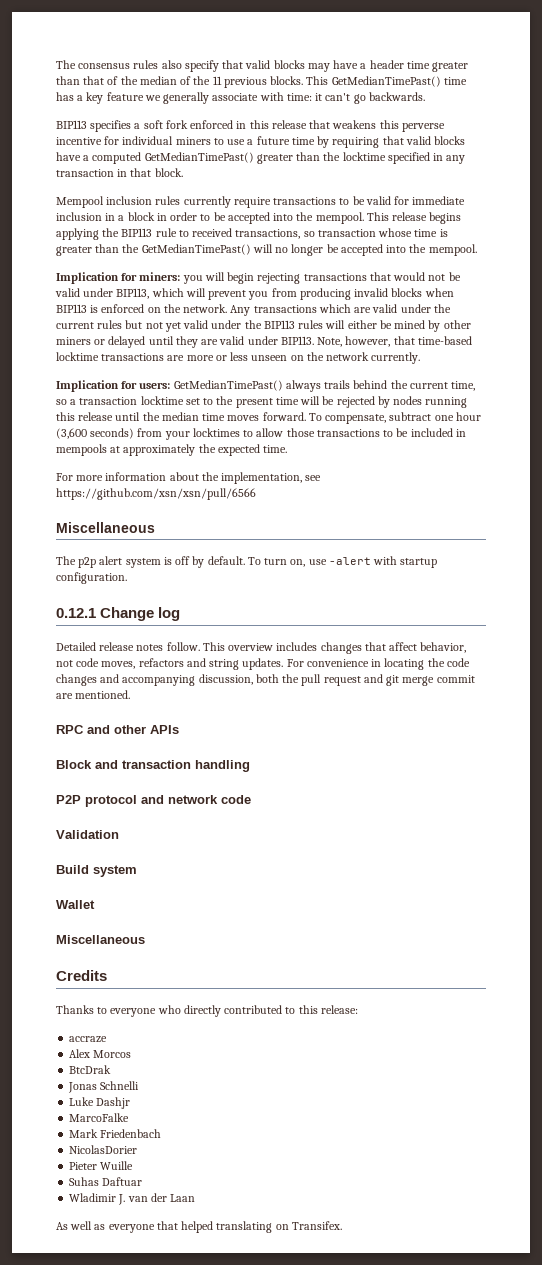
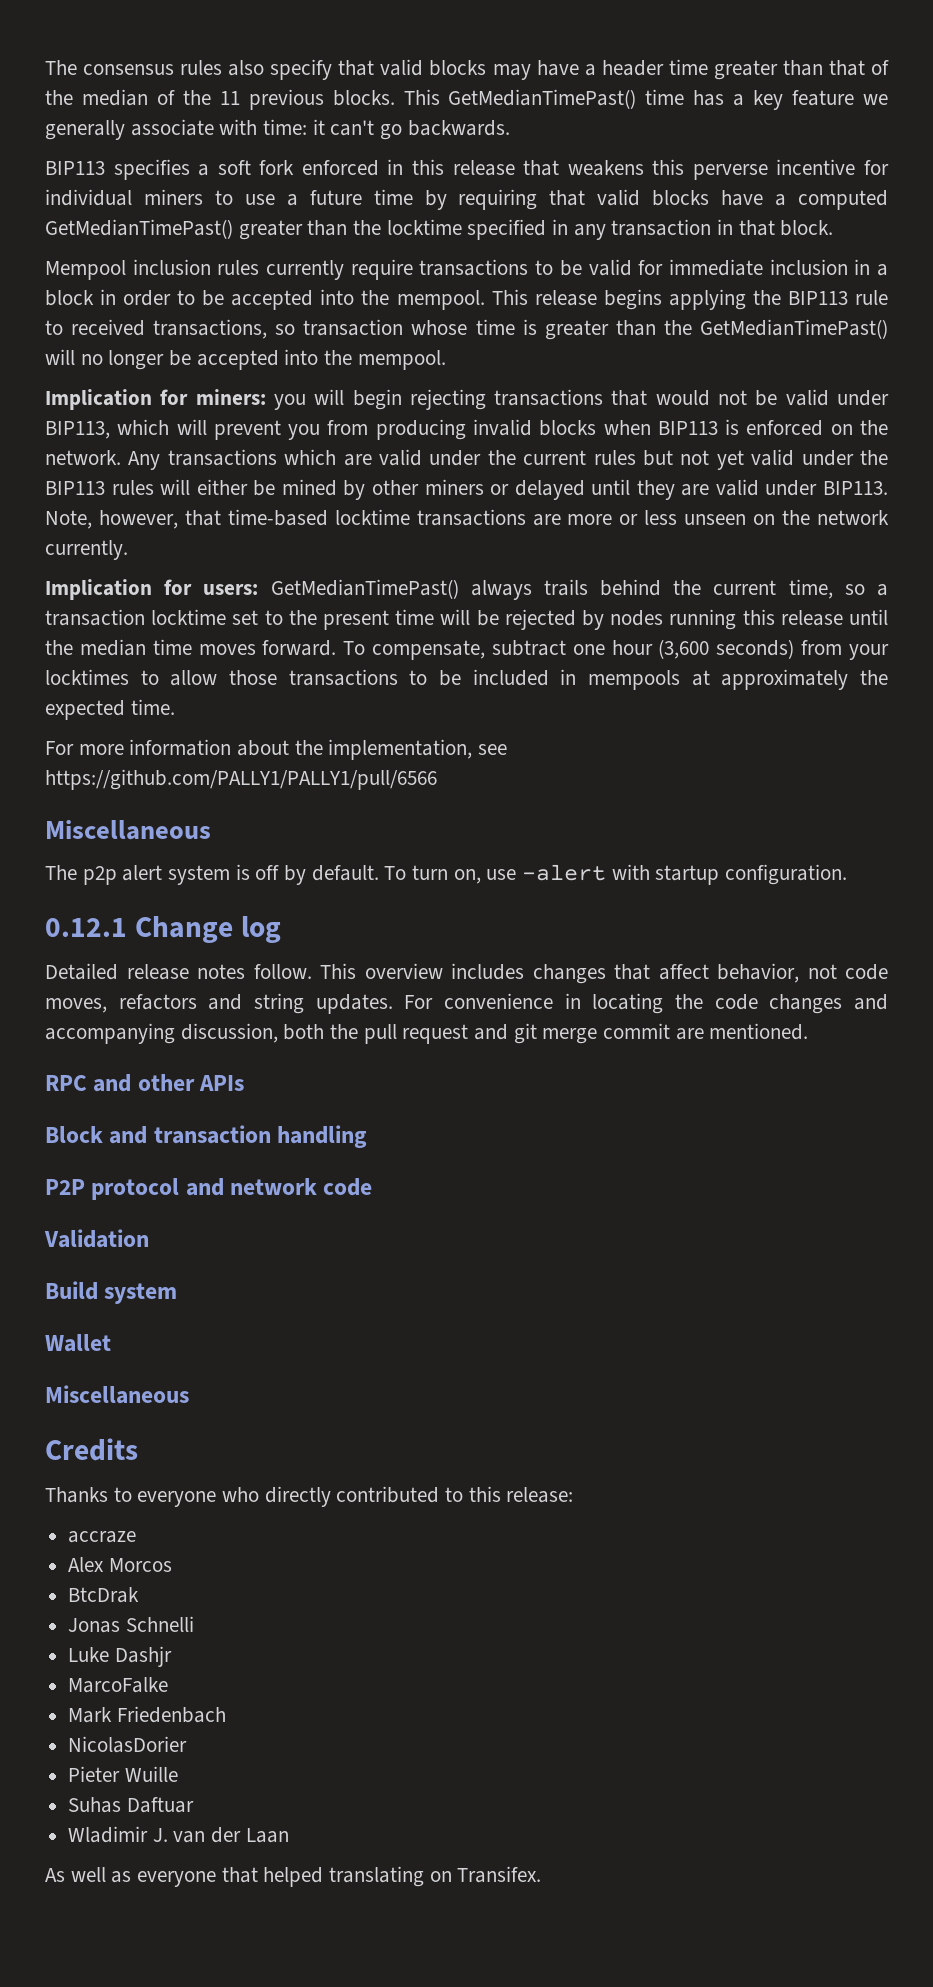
- For more information about the implementation, see https://github.com/xsn/xsn/pull/6566
+ For more information about the implementation, see https://github.com/PALLY1/PALLY1/pull/6566

